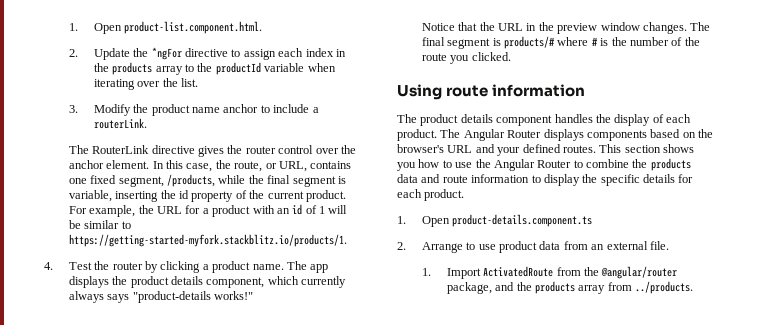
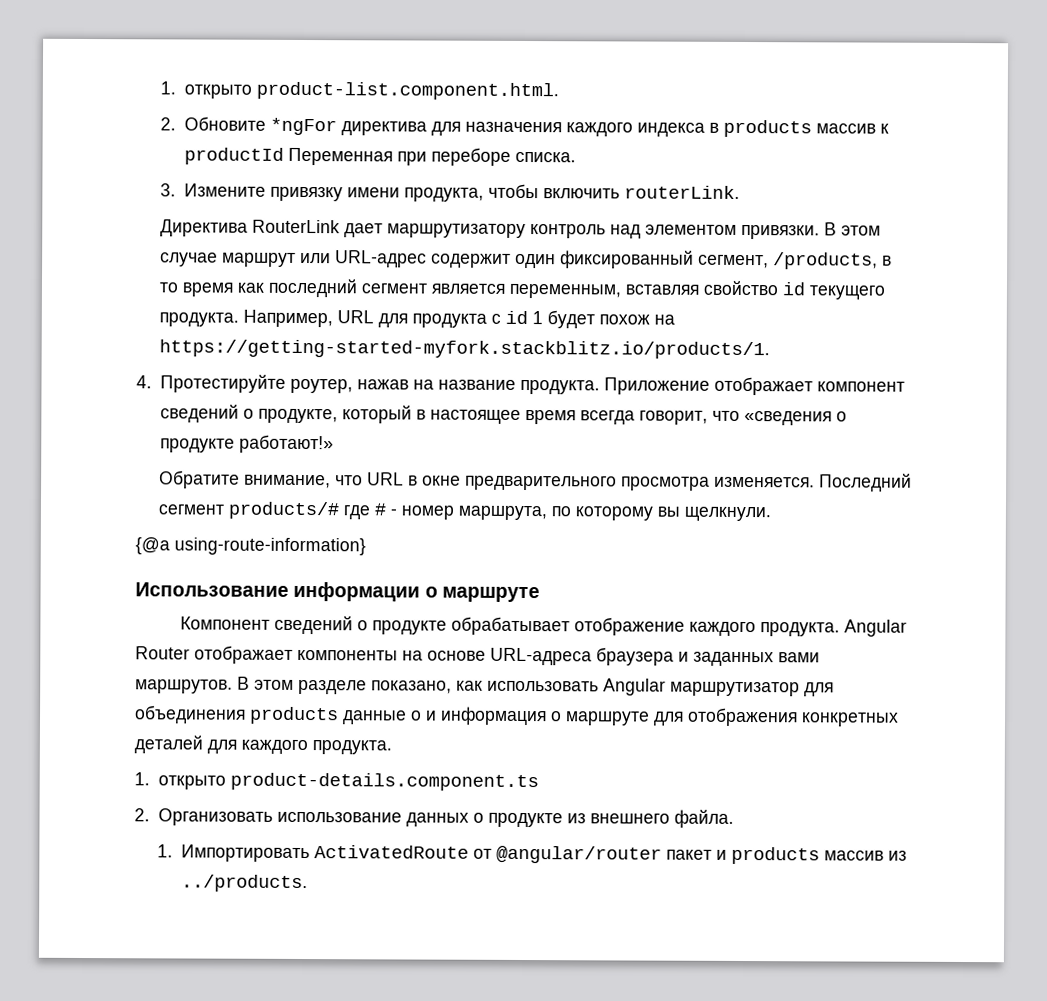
- 1. Open product-list.component.html.
+ 1. открыто product-list.component.html.
- 2. Update the *ngFor directive to assign each index in the products array to the productId variable when iterating over the list.
- 3. Modify the product name anchor to include a routerLink.
- The RouterLink directive gives the router control over the anchor element. In this case, the route, or URL, contains one fixed segment, /products, while the final segment is variable, inserting the id property of the current product. For example, the URL for a product with an id of 1 will be similar to https://getting-started-myfork.stackblitz.io/products/1.
- 4. Test the router by clicking a product name. The app displays the product details component, which currently always says "product-details works!"
- Notice that the URL in the preview window changes. The final segment is products/# where # is the number of the route you clicked.
- Using route information
- The product details component handles the display of each product. The Angular Router displays components based on the browser's URL and your defined routes. This section shows you how to use the Angular Router to combine the products data and route information to display the specific details for each product.
- 1. Open product-details.component.ts
+ 2. Обновите *ngFor директива для назначения каждого индекса в products массив к productId Переменная при переборе списка.
+ 3. Измените привязку имени продукта, чтобы включить routerLink.
+ Директива RouterLink дает маршрутизатору контроль над элементом привязки. В этом случае маршрут или URL-адрес содержит один фиксированный сегмент, /products, в то время как последний сегмент является переменным, вставляя свойство id текущего продукта. Например, URL для продукта с id 1 будет похож на https://getting-started-myfork.stackblitz.io/products/1.
+ 4. Протестируйте роутер, нажав на название продукта. Приложение отображает компонент сведений о продукте, который в настоящее время всегда говорит, что «сведения о продукте работают!»
+ Обратите внимание, что URL в окне предварительного просмотра изменяется. Последний сегмент products/# где # - номер маршрута, по которому вы щелкнули.
+ {@a using-route-information}
+ Использование информации о маршруте
+ Компонент сведений о продукте обрабатывает отображение каждого продукта. Angular Router отображает компоненты на основе URL-адреса браузера и заданных вами маршрутов. В этом разделе показано, как использовать Angular маршрутизатор для объединения products данные о и информация о маршруте для отображения конкретных деталей для каждого продукта.
+ 1. открыто product-details.component.ts
- 2. Arrange to use product data from an external file.
- 1. Import ActivatedRoute from the @angular/router package, and the products array from ../products.
+ 2. Организовать использование данных о продукте из внешнего файла.
+ 1. Импортировать ActivatedRoute от @angular/router пакет и products массив из ../products.

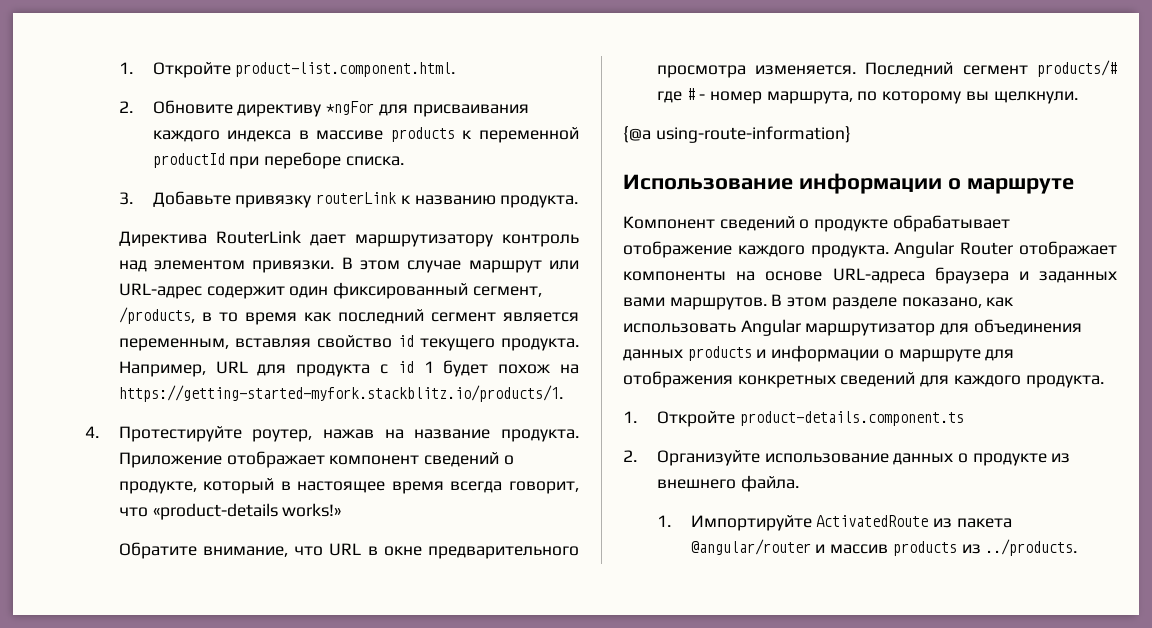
- 1. открыто product-list.component.html.
+ 1. Откройте product-list.component.html.
- 2. Обновите *ngFor директива для назначения каждого индекса в products массив к productId Переменная при переборе списка.
- 3. Измените привязку имени продукта, чтобы включить routerLink.
+ 2. Обновите директиву *ngFor для присваивания каждого индекса в массиве products к переменной productId при переборе списка.
+ 3. Добавьте привязку routerLink к названию продукта.
- Приложение отображает компонент сведений о продукте, который в настоящее время всегда говорит, что «сведения о продукте работают!»
+ Приложение отображает компонент сведений о продукте, который в настоящее время всегда говорит, что «product-details works!»
- В этом разделе показано, как использовать Angular маршрутизатор для объединения products данные о и информация о маршруте для отображения конкретных деталей для каждого продукта.
+ В этом разделе показано, как использовать Angular маршрутизатор для объединения данных products и информации о маршруте для отображения конкретных сведений для каждого продукта.
- 1. открыто product-details.component.ts
+ 1. Откройте product-details.component.ts
- 2. Организовать использование данных о продукте из внешнего файла.
+ 2. Организуйте использование данных о продукте из внешнего файла.
- 1. Импортировать ActivatedRoute от @angular/router пакет и products массив из ../products.
+ 1. Импортируйте ActivatedRoute из пакета @angular/router и массив products из ../products.

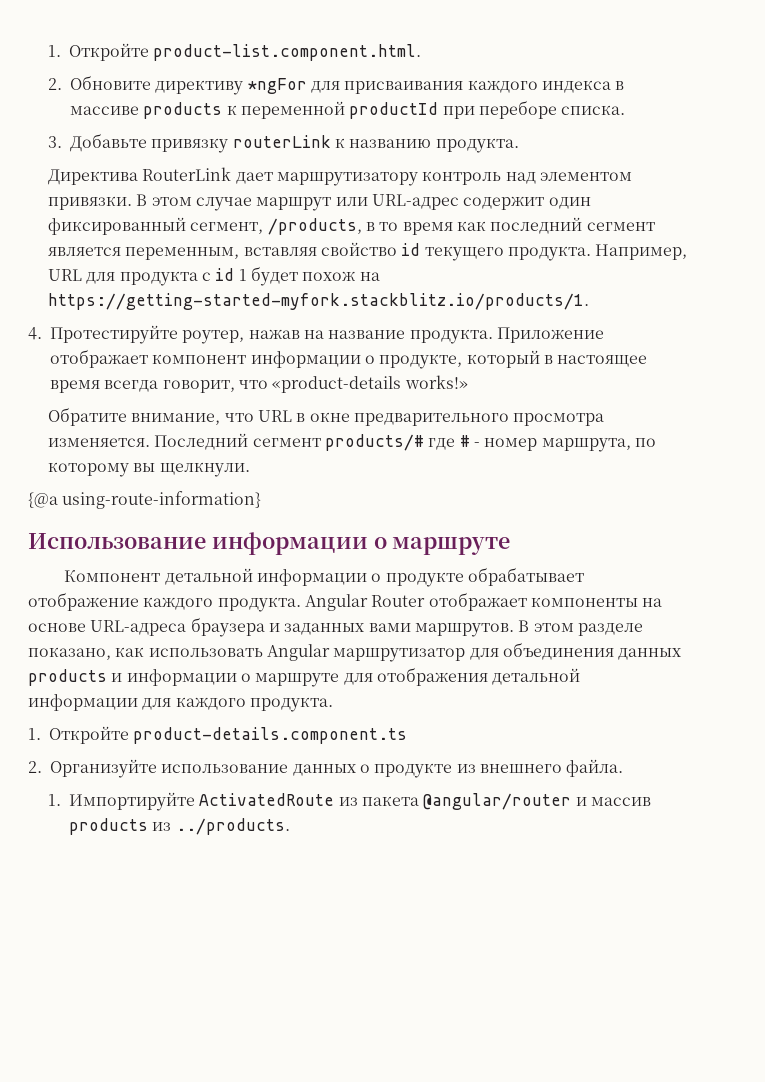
- Приложение отображает компонент сведений о продукте, который в настоящее время всегда говорит, что «product-details works!»
+ Приложение отображает компонент информации о продукте, который в настоящее время всегда говорит, что «product-details works!»
- Компонент сведений о продукте обрабатывает отображение каждого продукта.
+ Компонент детальной информации о продукте обрабатывает отображение каждого продукта.
- В этом разделе показано, как использовать Angular маршрутизатор для объединения данных products и информации о маршруте для отображения конкретных сведений для каждого продукта.
+ В этом разделе показано, как использовать Angular маршрутизатор для объединения данных products и информации о маршруте для отображения детальной информации для каждого продукта.

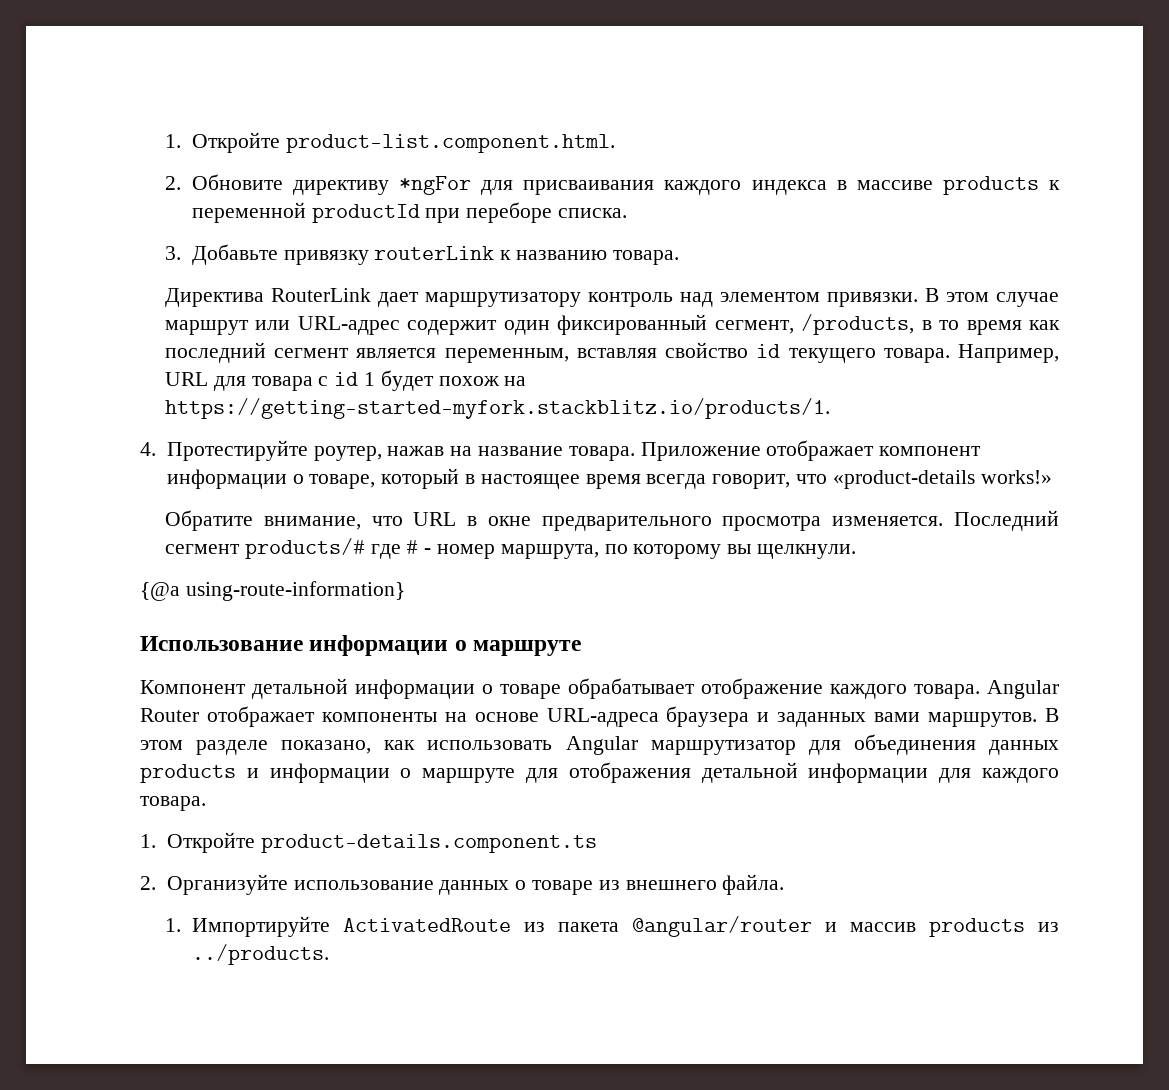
- 3. Добавьте привязку routerLink к названию продукта.
+ 3. Добавьте привязку routerLink к названию товара.
- В этом случае маршрут или URL-адрес содержит один фиксированный сегмент, /products, в то время как последний сегмент является переменным, вставляя свойство id текущего продукта.
+ В этом случае маршрут или URL-адрес содержит один фиксированный сегмент, /products, в то время как последний сегмент является переменным, вставляя свойство id текущего товара.
- Например, URL для продукта с id 1 будет похож на https://getting-started-myfork.stackblitz.io/products/1.
+ Например, URL для товара с id 1 будет похож на https://getting-started-myfork.stackblitz.io/products/1.
- 4. Протестируйте роутер, нажав на название продукта.
+ 4. Протестируйте роутер, нажав на название товара.
- Приложение отображает компонент информации о продукте, который в настоящее время всегда говорит, что «product-details works!»
+ Приложение отображает компонент информации о товаре, который в настоящее время всегда говорит, что «product-details works!»
- Компонент детальной информации о продукте обрабатывает отображение каждого продукта.
+ Компонент детальной информации о товаре обрабатывает отображение каждого товара.
- В этом разделе показано, как использовать Angular маршрутизатор для объединения данных products и информации о маршруте для отображения детальной информации для каждого продукта.
+ В этом разделе показано, как использовать Angular маршрутизатор для объединения данных products и информации о маршруте для отображения детальной информации для каждого товара.
- 2. Организуйте использование данных о продукте из внешнего файла.
+ 2. Организуйте использование данных о товаре из внешнего файла.

